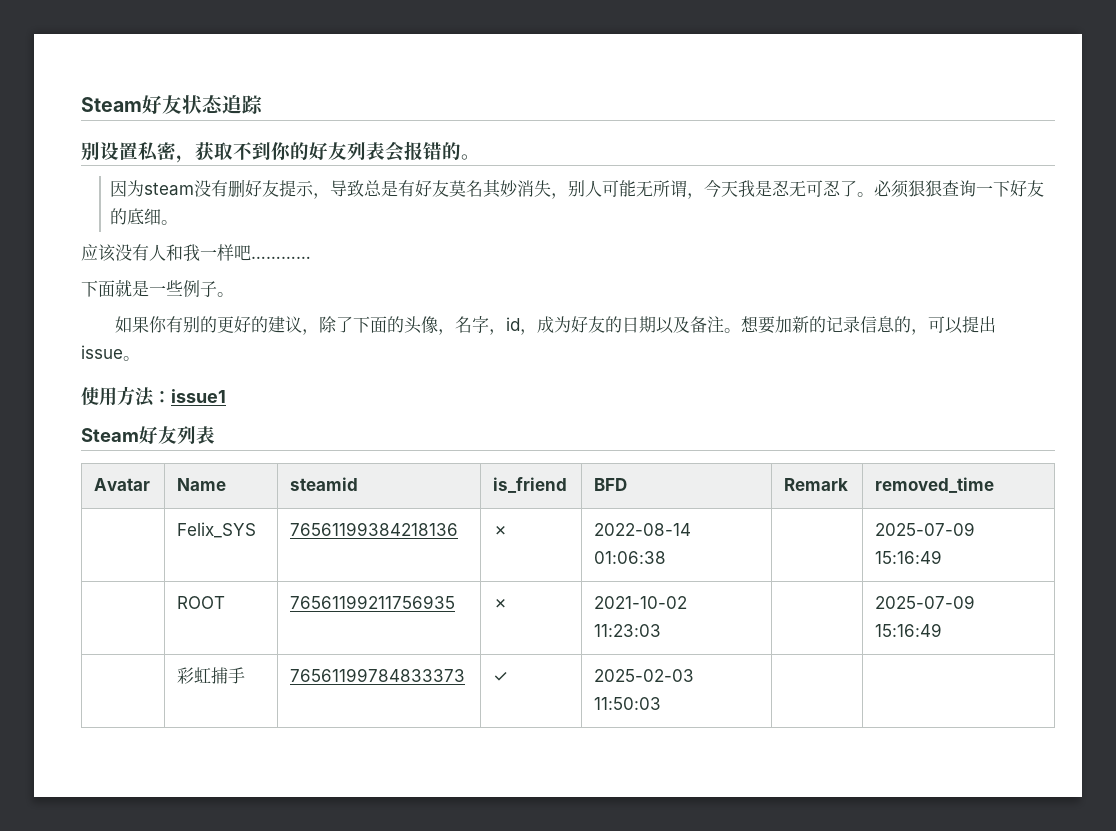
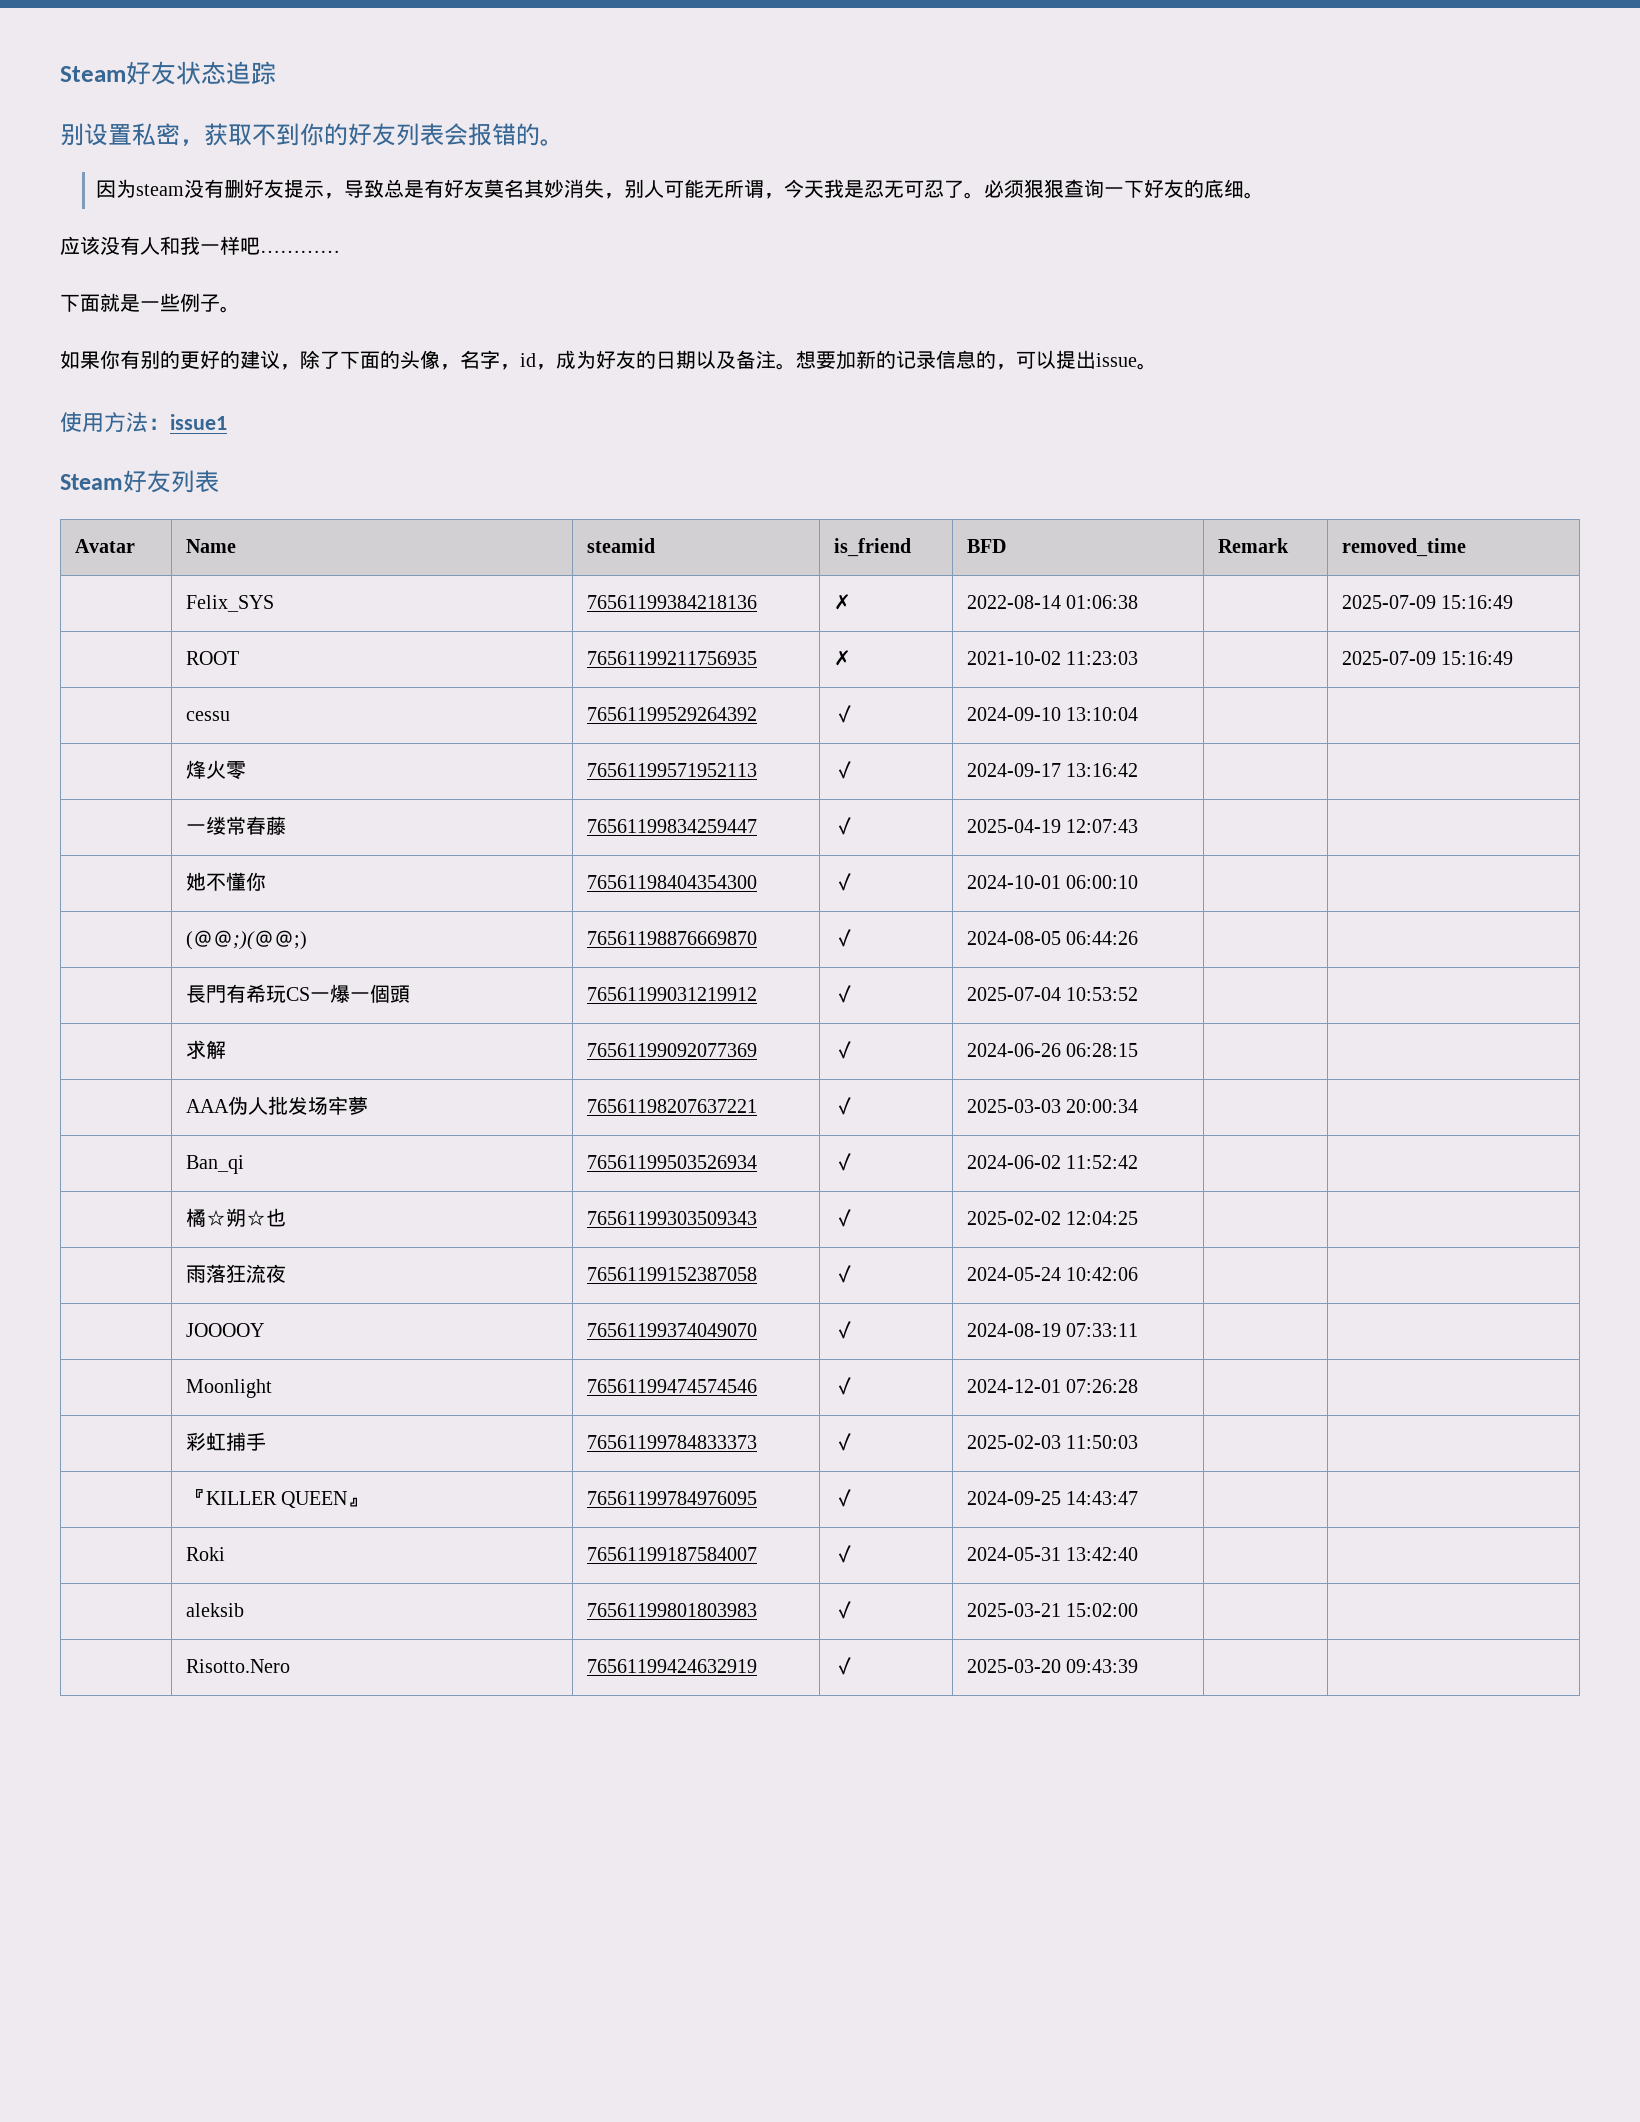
+ | cessu | 76561199529264392 | ✓ | 2024-09-10 13:10:04 | |
+ | 烽火零 | 76561199571952113 | ✓ | 2024-09-17 13:16:42 | |
+ | 一缕常春藤 | 76561199834259447 | ✓ | 2025-04-19 12:07:43 | |
+ | 她不懂你 | 76561198404354300 | ✓ | 2024-10-01 06:00:10 | |
+ | (＠＠;)(＠＠;) | 76561198876669870 | ✓ | 2024-08-05 06:44:26 | |
+ | 長門有希玩CS一爆一個頭 | 76561199031219912 | ✓ | 2025-07-04 10:53:52 | |
+ | 求解 | 76561199092077369 | ✓ | 2024-06-26 06:28:15 | |
+ | AAA伪人批发场牢夢 | 76561198207637221 | ✓ | 2025-03-03 20:00:34 | |
+ | Ban_qi | 76561199503526934 | ✓ | 2024-06-02 11:52:42 | |
+ | 橘☆朔☆也 | 76561199303509343 | ✓ | 2025-02-02 12:04:25 | |
+ | 雨落狂流夜 | 76561199152387058 | ✓ | 2024-05-24 10:42:06 | |
+ | JOOOOY | 76561199374049070 | ✓ | 2024-08-19 07:33:11 | |
+ | Moonlight | 76561199474574546 | ✓ | 2024-12-01 07:26:28 | |
+ | 『KILLER QUEEN』 | 76561199784976095 | ✓ | 2024-09-25 14:43:47 | |
+ | Roki | 76561199187584007 | ✓ | 2024-05-31 13:42:40 | |
+ | aleksib | 76561199801803983 | ✓ | 2025-03-21 15:02:00 | |
+ | Risotto.Nero | 76561199424632919 | ✓ | 2025-03-20 09:43:39 | |

